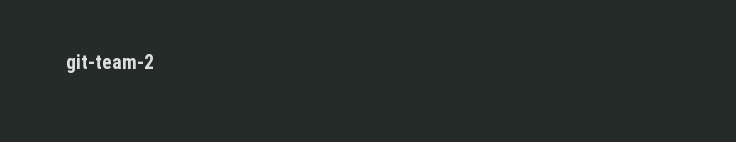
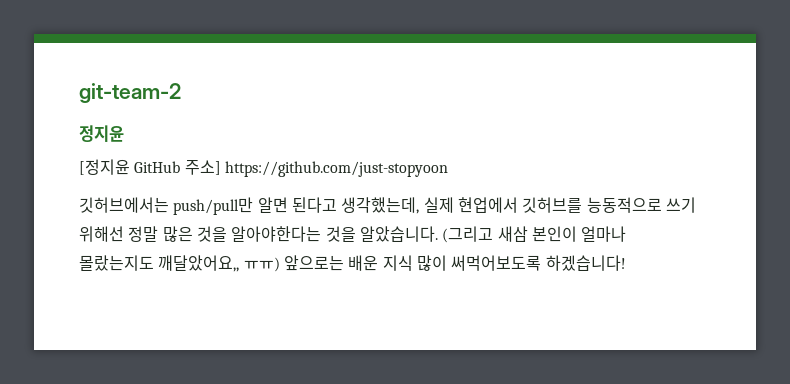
+ 정지윤
+ [정지윤 GitHub 주소] https://github.com/just-stopyoon
+ 깃허브에서는 push/pull만 알면 된다고 생각했는데, 실제 현업에서 깃허브를 능동적으로 쓰기 위해선 정말 많은 것을 알아야한다는 것을 알았습니다. (그리고 새삼 본인이 얼마나 몰랐는지도 깨달았어요,, ㅠㅠ) 앞으로는 배운 지식 많이 써먹어보도록 하겠습니다!

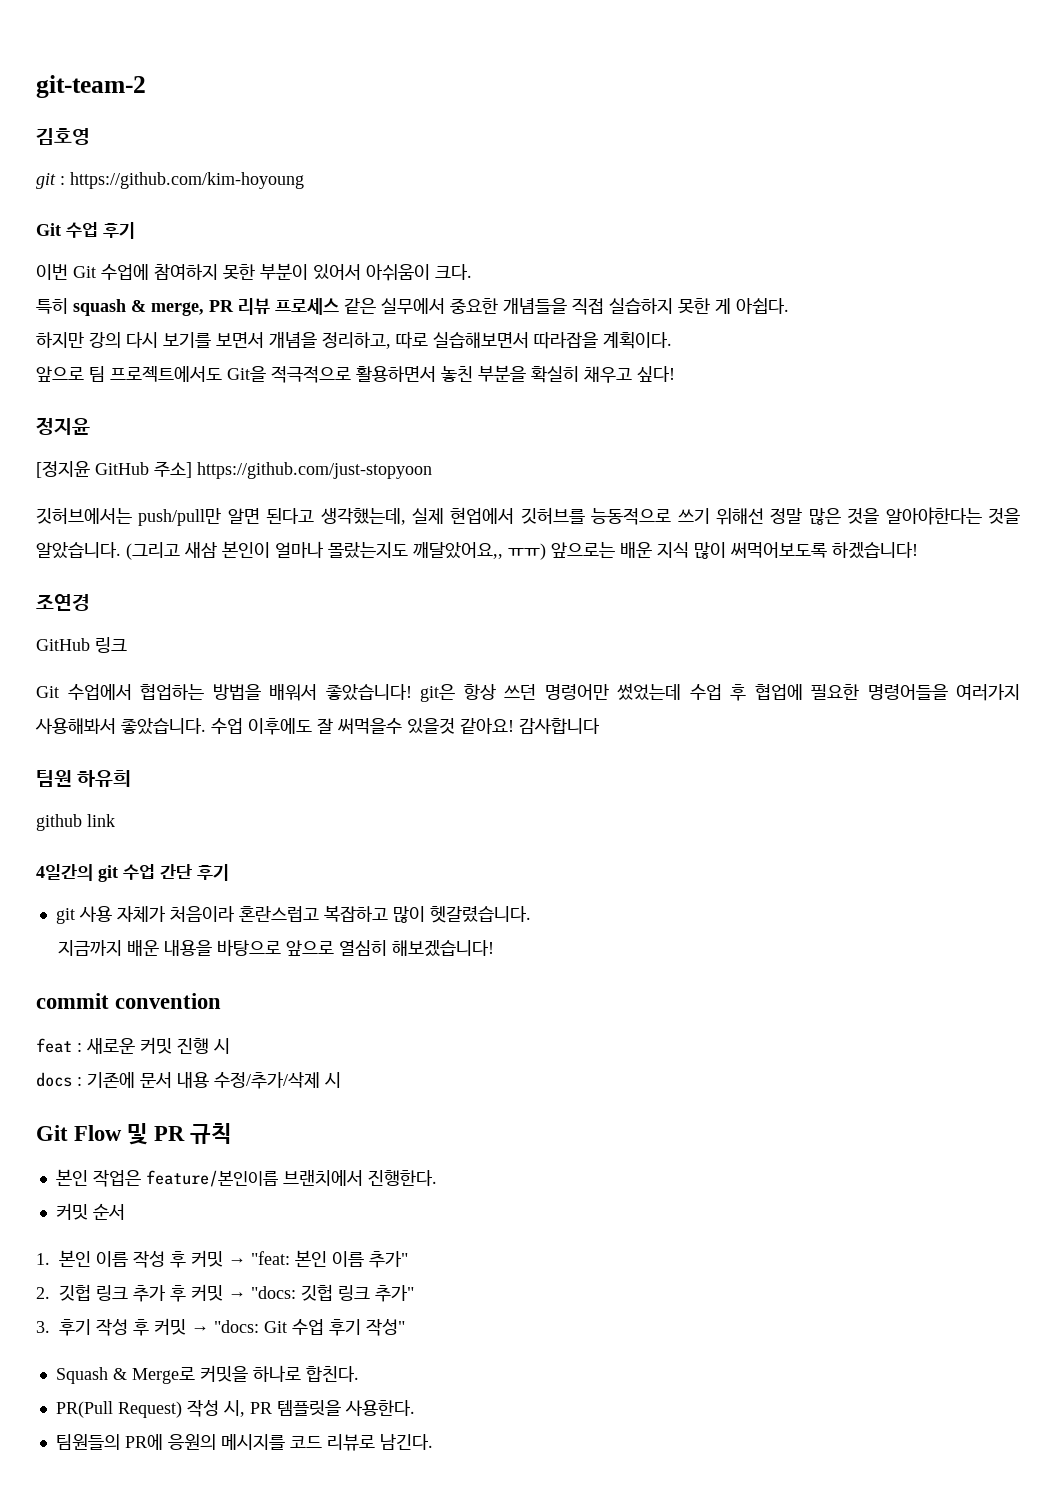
+ 김호영
+ git : https://github.com/kim-hoyoung
+ Git 수업 후기
+ 이번 Git 수업에 참여하지 못한 부분이 있어서 아쉬움이 크다.
+ 특히 squash & merge, PR 리뷰 프로세스 같은 실무에서 중요한 개념들을 직접 실습하지 못한 게 아쉽다.
+ 하지만 강의 다시 보기를 보면서 개념을 정리하고, 따로 실습해보면서 따라잡을 계획이다.
+ 앞으로 팀 프로젝트에서도 Git을 적극적으로 활용하면서 놓친 부분을 확실히 채우고 싶다!
+ 조연경
+ GitHub 링크
+ Git 수업에서 협업하는 방법을 배워서 좋았습니다! git은 항상 쓰던 명령어만 썼었는데 수업 후 협업에 필요한 명령어들을 여러가지 사용해봐서 좋았습니다. 수업 이후에도 잘 써먹을수 있을것 같아요! 감사합니다
+ 팀원 하유희
+ github link
+ 4일간의 git 수업 간단 후기
+ git 사용 자체가 처음이라 혼란스럽고 복잡하고 많이 헷갈렸습니다.
+ 지금까지 배운 내용을 바탕으로 앞으로 열심히 해보겠습니다!
+ commit convention
+ feat : 새로운 커밋 진행 시
+ docs : 기존에 문서 내용 수정/추가/삭제 시
+ Git Flow 및 PR 규칙
+ 본인 작업은 feature/본인이름 브랜치에서 진행한다.
+ 커밋 순서
+ 1. 본인 이름 작성 후 커밋 → "feat: 본인 이름 추가"
+ 2. 깃헙 링크 추가 후 커밋 → "docs: 깃헙 링크 추가"
+ 3. 후기 작성 후 커밋 → "docs: Git 수업 후기 작성"
+ Squash & Merge로 커밋을 하나로 합친다.
+ PR(Pull Request) 작성 시, PR 템플릿을 사용한다.
+ 팀원들의 PR에 응원의 메시지를 코드 리뷰로 남긴다.

